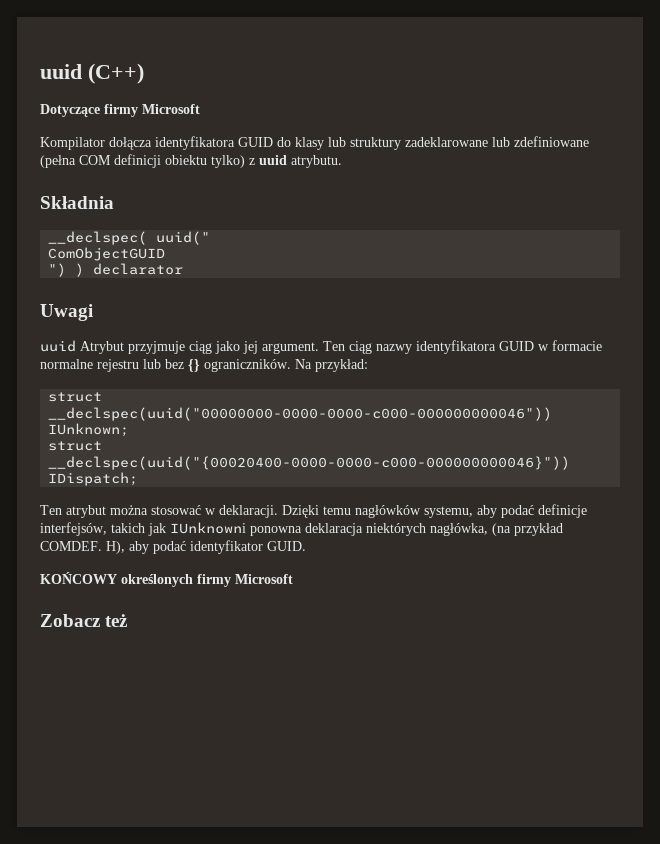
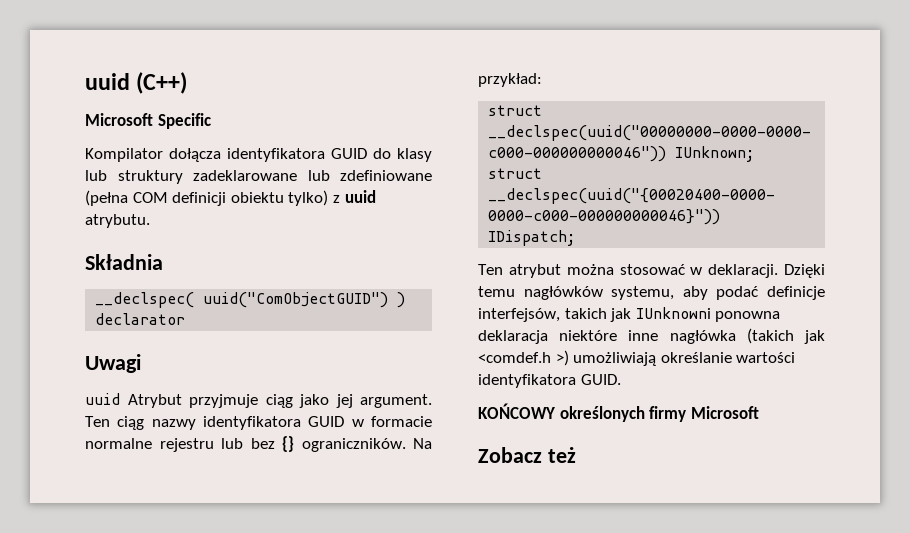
- Dotyczące firmy Microsoft
+ Microsoft Specific
- __declspec( uuid("
- ComObjectGUID
- ") ) declarator
+ __declspec( uuid("ComObjectGUID") ) declarator
- Dzięki temu nagłówków systemu, aby podać definicje interfejsów, takich jak IUnknowni ponowna deklaracja niektórych nagłówka, (na przykład COMDEF. H), aby podać identyfikator GUID.
+ Dzięki temu nagłówków systemu, aby podać definicje interfejsów, takich jak IUnknowni ponowna deklaracja niektóre inne nagłówka (takich jak <comdef.h >) umożliwiają określanie wartości identyfikatora GUID.

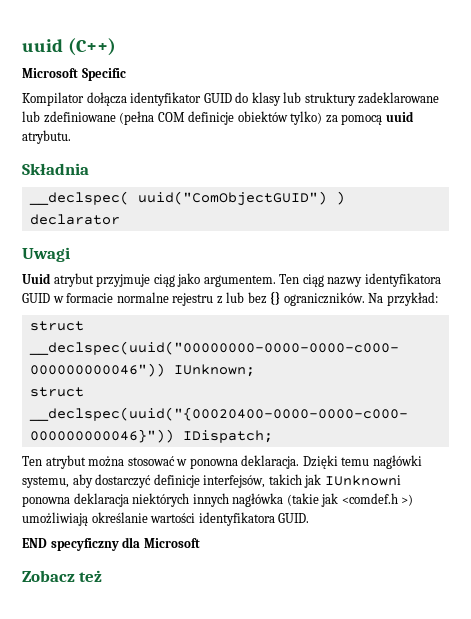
- Kompilator dołącza identyfikatora GUID do klasy lub struktury zadeklarowane lub zdefiniowane (pełna COM definicji obiektu tylko) z uuid atrybutu.
+ Kompilator dołącza identyfikator GUID do klasy lub struktury zadeklarowane lub zdefiniowane (pełna COM definicje obiektów tylko) za pomocą uuid atrybutu.
- uuid Atrybut przyjmuje ciąg jako jej argument.
+ Uuid atrybut przyjmuje ciąg jako argumentem.
- Ten ciąg nazwy identyfikatora GUID w formacie normalne rejestru lub bez {} ograniczników.
+ Ten ciąg nazwy identyfikatora GUID w formacie normalne rejestru z lub bez {} ograniczników.
- Ten atrybut można stosować w deklaracji.
+ Ten atrybut można stosować w ponowna deklaracja.
- Dzięki temu nagłówków systemu, aby podać definicje interfejsów, takich jak IUnknowni ponowna deklaracja niektóre inne nagłówka (takich jak <comdef.h >) umożliwiają określanie wartości identyfikatora GUID.
+ Dzięki temu nagłówki systemu, aby dostarczyć definicje interfejsów, takich jak IUnknowni ponowna deklaracja niektórych innych nagłówka (takie jak <comdef.h >) umożliwiają określanie wartości identyfikatora GUID.
- KOŃCOWY określonych firmy Microsoft
+ END specyficzny dla Microsoft

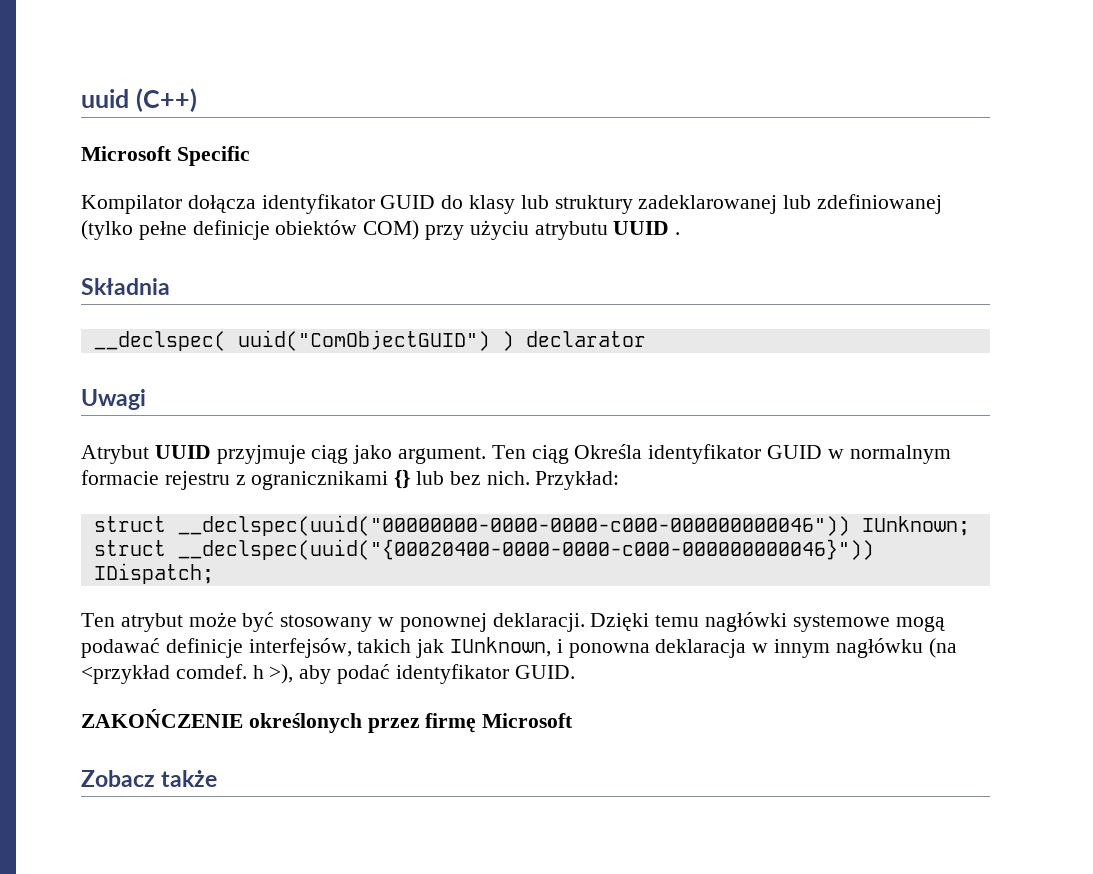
- Kompilator dołącza identyfikator GUID do klasy lub struktury zadeklarowane lub zdefiniowane (pełna COM definicje obiektów tylko) za pomocą uuid atrybutu.
+ Kompilator dołącza identyfikator GUID do klasy lub struktury zadeklarowanej lub zdefiniowanej (tylko pełne definicje obiektów COM) przy użyciu atrybutu UUID .
- Uuid atrybut przyjmuje ciąg jako argumentem.
+ Atrybut UUID przyjmuje ciąg jako argument.
- Ten ciąg nazwy identyfikatora GUID w formacie normalne rejestru z lub bez {} ograniczników. Na przykład:
+ Ten ciąg Określa identyfikator GUID w normalnym formacie rejestru z ogranicznikami {} lub bez nich. Przykład:
- Ten atrybut można stosować w ponowna deklaracja. Dzięki temu nagłówki systemu, aby dostarczyć definicje interfejsów, takich jak IUnknowni ponowna deklaracja niektórych innych nagłówka (takie jak <comdef.h >) umożliwiają określanie wartości identyfikatora GUID.
- END specyficzny dla Microsoft
+ Ten atrybut może być stosowany w ponownej deklaracji. Dzięki temu nagłówki systemowe mogą podawać definicje interfejsów, takich jak IUnknown, i ponowna deklaracja w innym nagłówku (na <przykład comdef. h >), aby podać identyfikator GUID.
+ ZAKOŃCZENIE określonych przez firmę Microsoft
- Zobacz też
+ Zobacz także

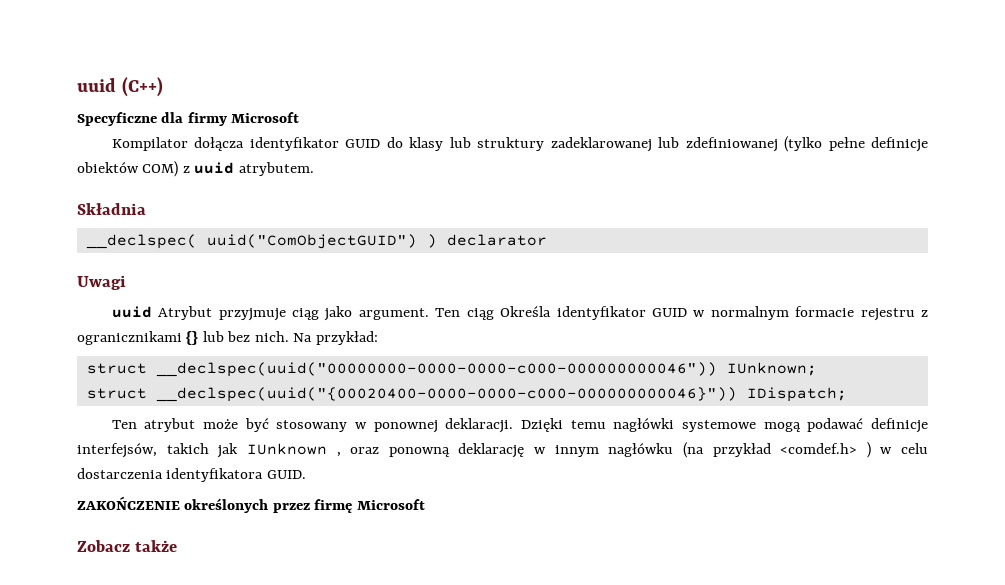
- Microsoft Specific
+ Specyficzne dla firmy Microsoft
- Kompilator dołącza identyfikator GUID do klasy lub struktury zadeklarowanej lub zdefiniowanej (tylko pełne definicje obiektów COM) przy użyciu atrybutu UUID .
+ Kompilator dołącza identyfikator GUID do klasy lub struktury zadeklarowanej lub zdefiniowanej (tylko pełne definicje obiektów COM) z uuid atrybutem.
- Atrybut UUID przyjmuje ciąg jako argument.
+ uuid Atrybut przyjmuje ciąg jako argument.
- Przykład:
+ Na przykład:
- Dzięki temu nagłówki systemowe mogą podawać definicje interfejsów, takich jak IUnknown, i ponowna deklaracja w innym nagłówku (na <przykład comdef. h >), aby podać identyfikator GUID.
+ Dzięki temu nagłówki systemowe mogą podawać definicje interfejsów, takich jak IUnknown , oraz ponowną deklarację w innym nagłówku (na przykład <comdef.h> ) w celu dostarczenia identyfikatora GUID.

